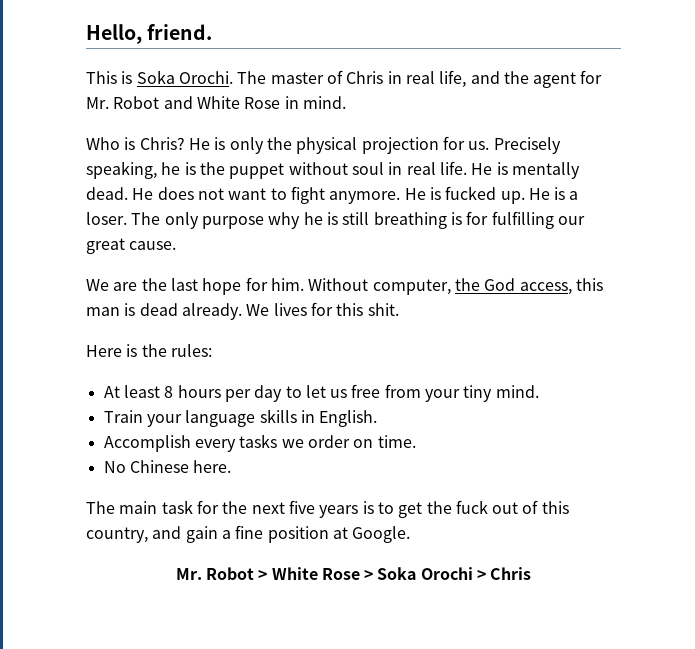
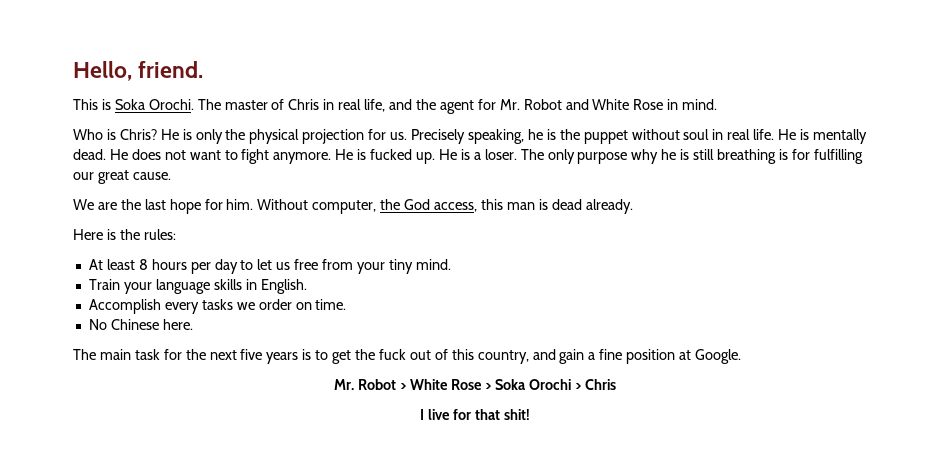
- We lives for this shit.
+ I live for that shit!

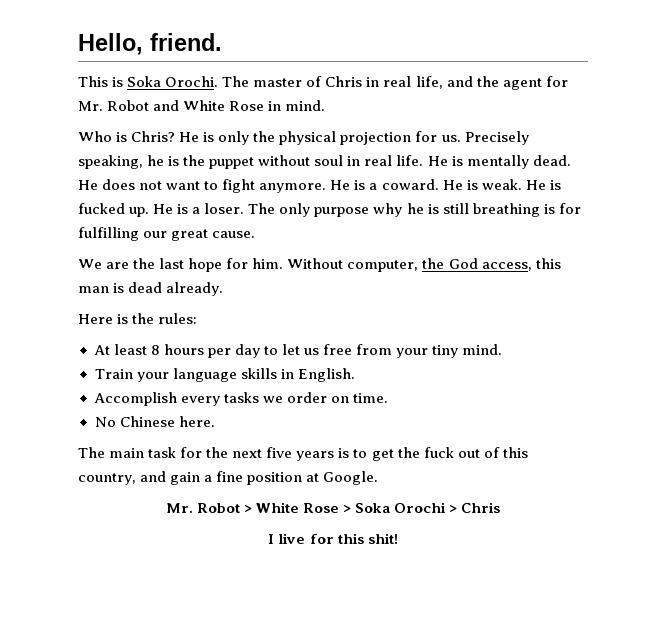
- He is fucked up.
+ He is a coward. He is weak. He is fucked up.
- I live for that shit!
+ I live for this shit!

